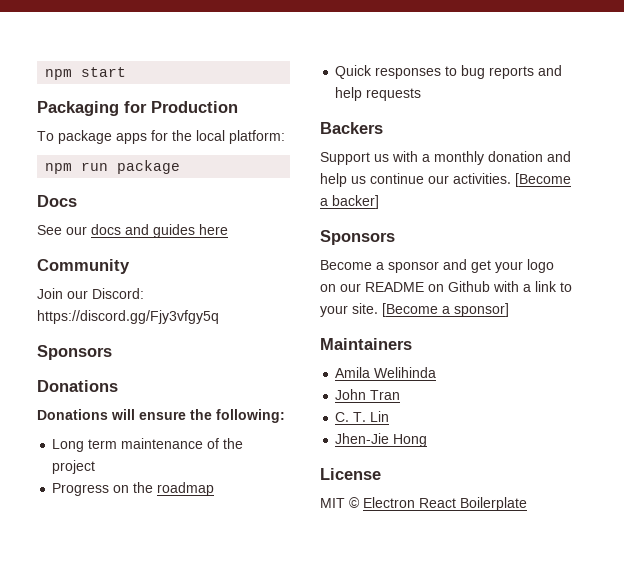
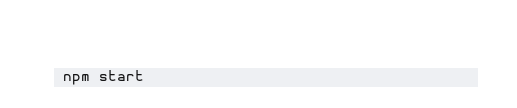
- Packaging for Production
- To package apps for the local platform:
- npm run package
- Docs
- See our docs and guides here
- Community
- Join our Discord: https://discord.gg/Fjy3vfgy5q
- Sponsors
- Donations
- Donations will ensure the following:
- Long term maintenance of the project
- Progress on the roadmap
- Quick responses to bug reports and help requests
- Backers
- Support us with a monthly donation and help us continue our activities. [Become a backer]
- Sponsors
- Become a sponsor and get your logo on our README on Github with a link to your site. [Become a sponsor]
- Maintainers
- Amila Welihinda
- John Tran
- C. T. Lin
- Jhen-Jie Hong
- License
- MIT © Electron React Boilerplate

